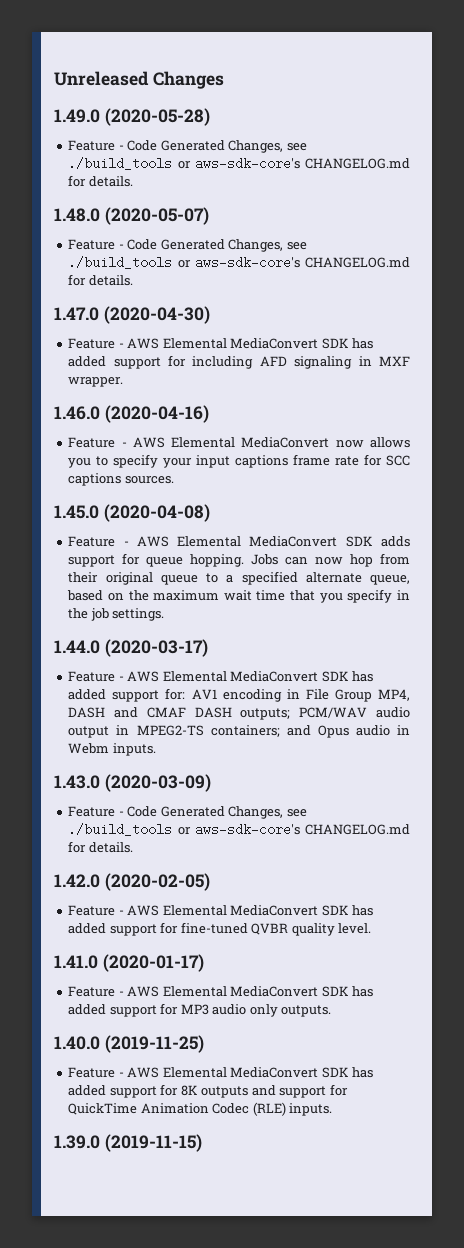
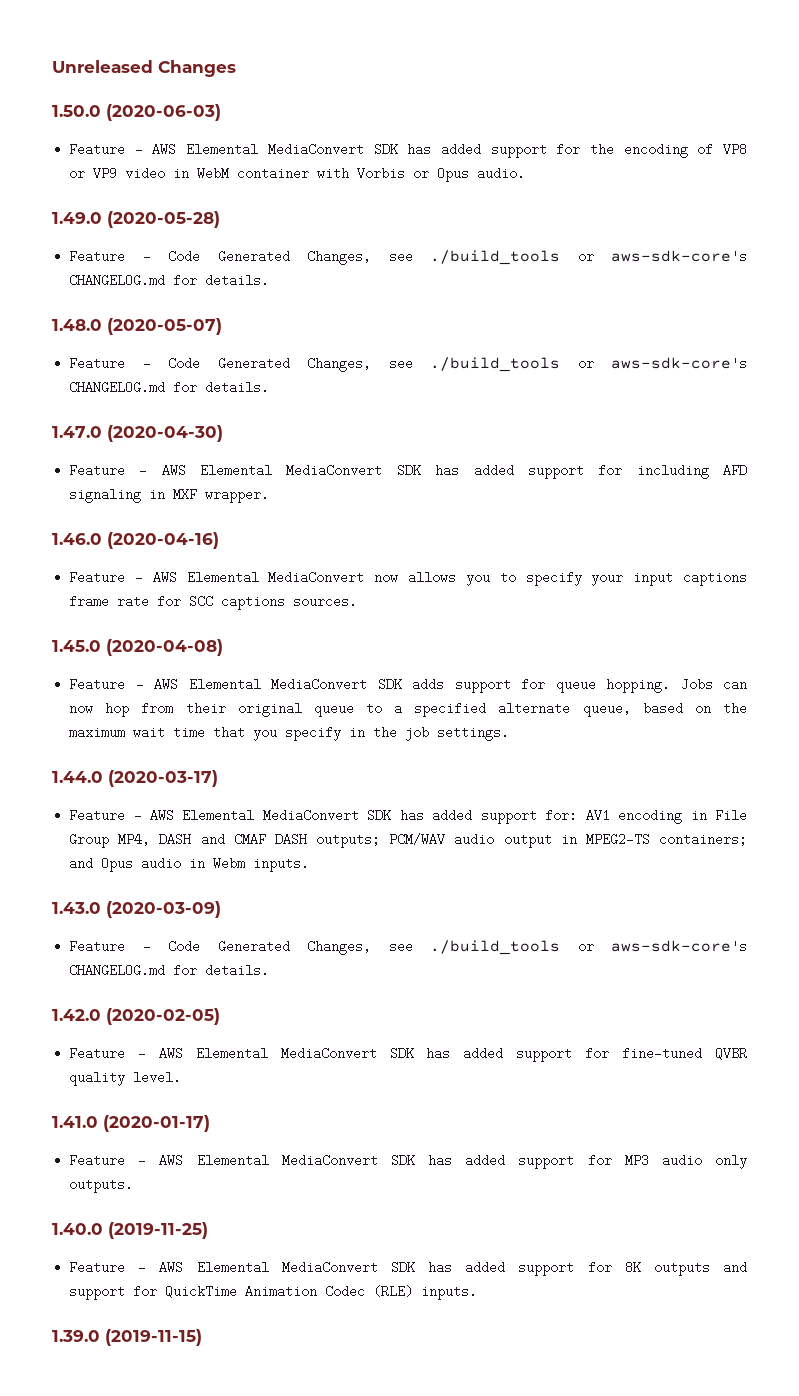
+ 1.50.0 (2020-06-03)
+ Feature - AWS Elemental MediaConvert SDK has added support for the encoding of VP8 or VP9 video in WebM container with Vorbis or Opus audio.

